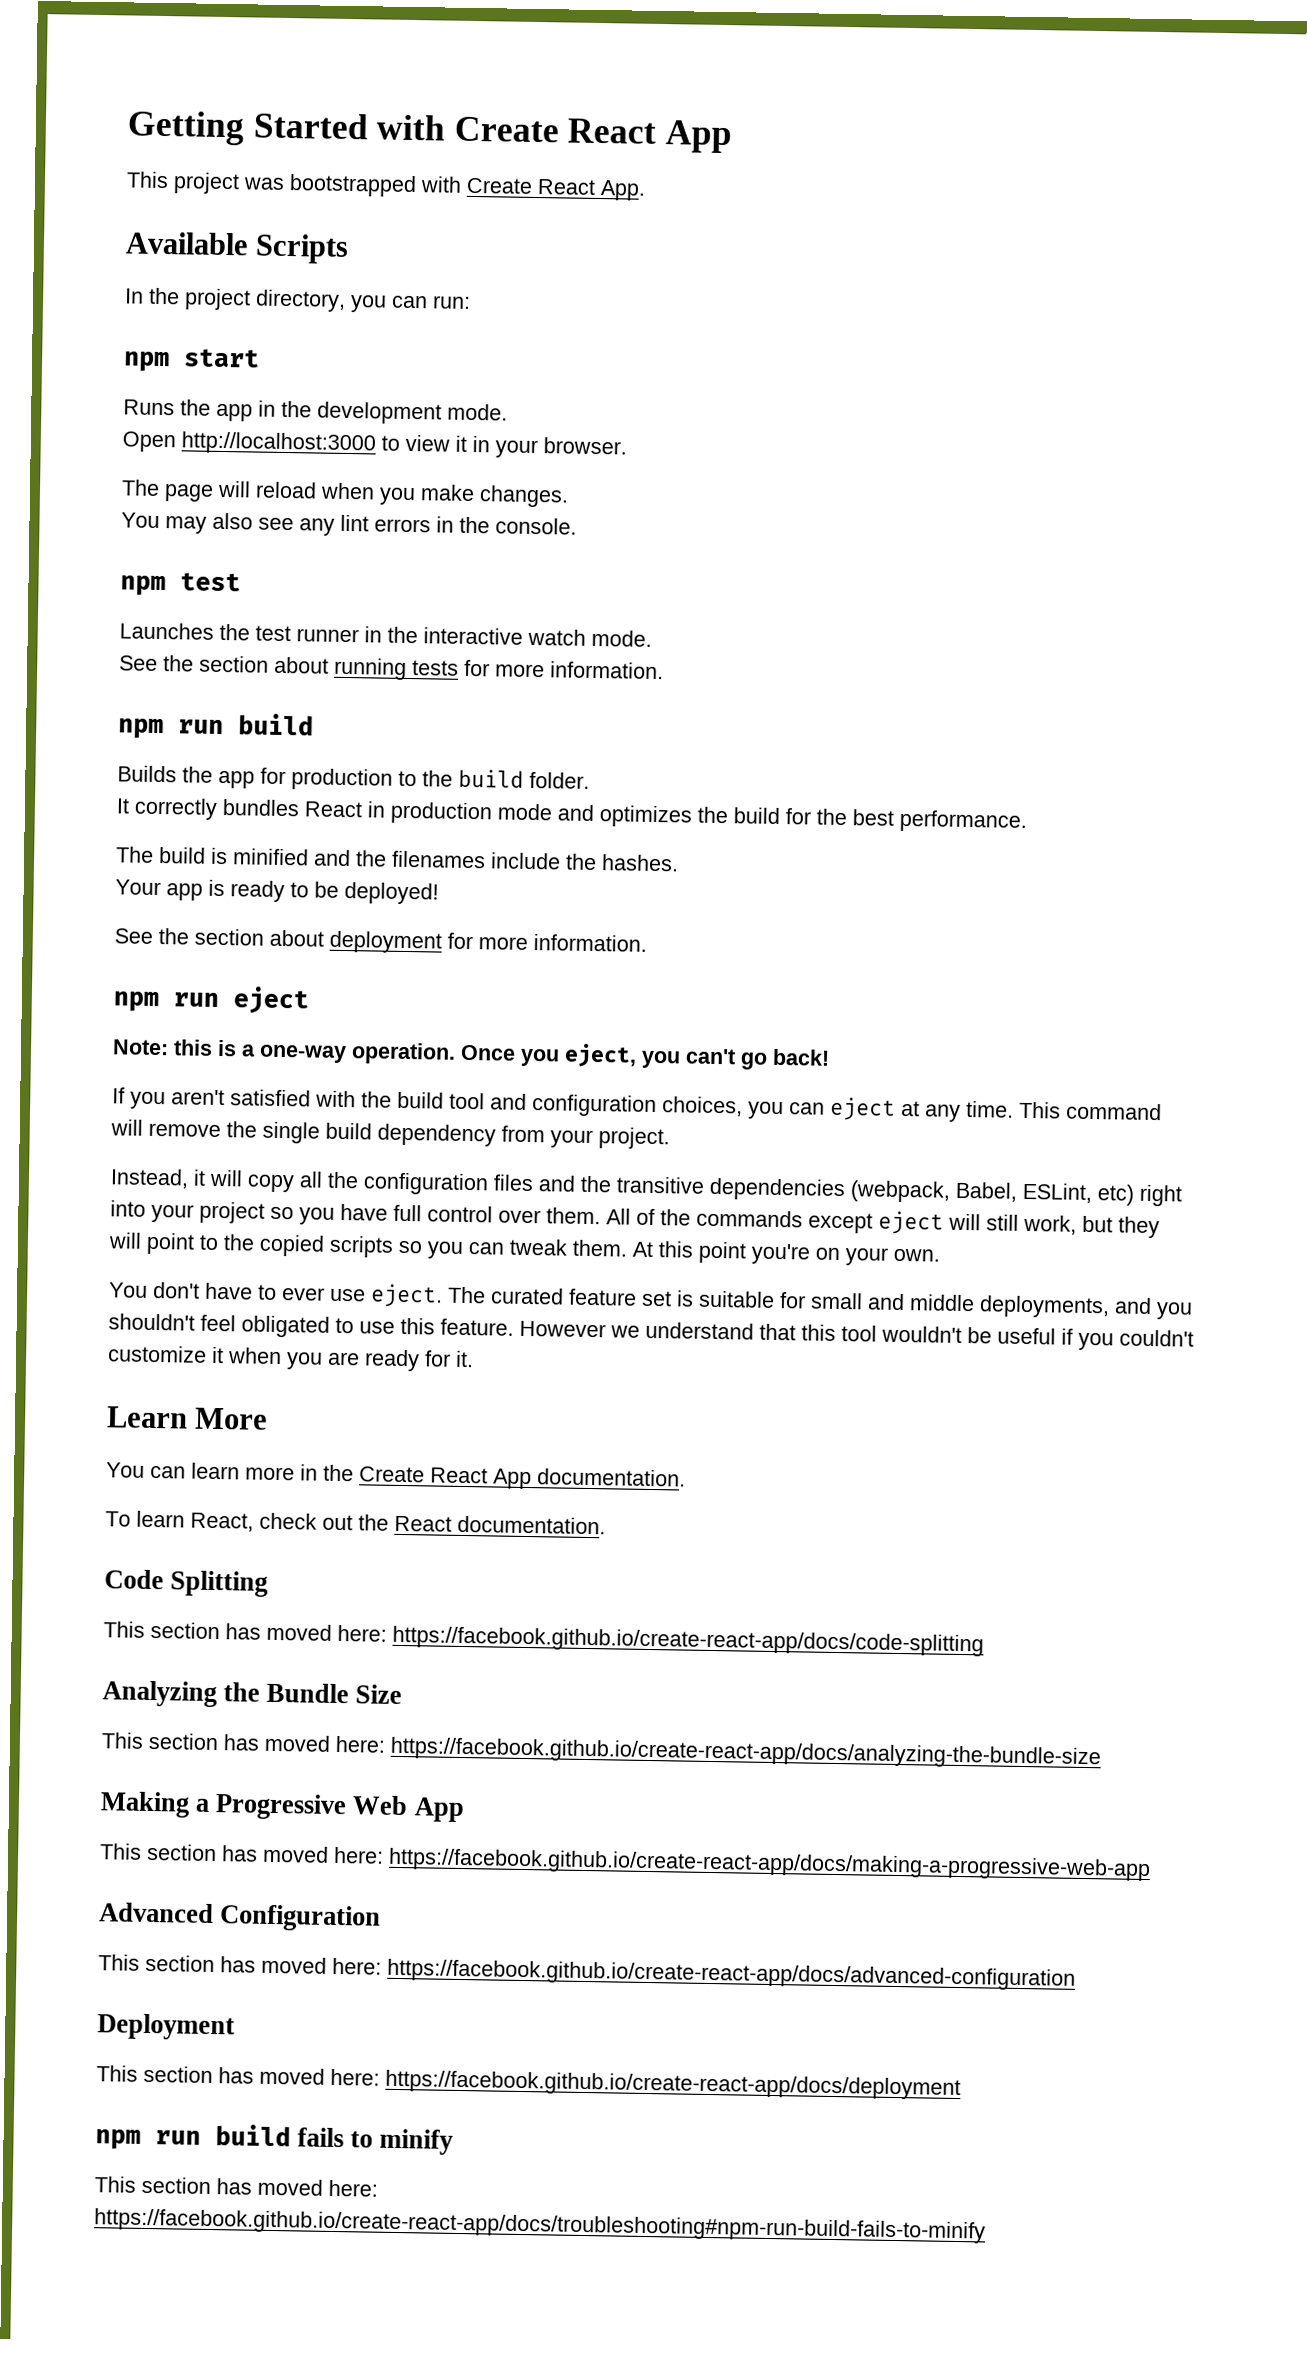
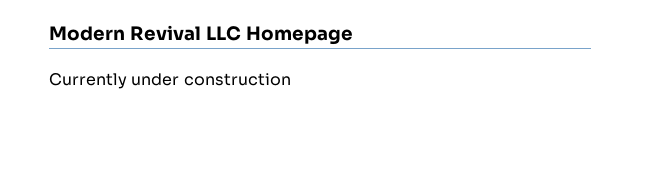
- Getting Started with Create React App
- This project was bootstrapped with Create React App.
- Available Scripts
- In the project directory, you can run:
- npm start
- Runs the app in the development mode.
- Open http://localhost:3000 to view it in your browser.
- The page will reload when you make changes.
- You may also see any lint errors in the console.
- npm test
- Launches the test runner in the interactive watch mode.
- See the section about running tests for more information.
- npm run build
- Builds the app for production to the build folder.
- It correctly bundles React in production mode and optimizes the build for the best performance.
- The build is minified and the filenames include the hashes.
- Your app is ready to be deployed!
- See the section about deployment for more information.
- npm run eject
- Note: this is a one-way operation. Once you eject, you can't go back!
- If you aren't satisfied with the build tool and configuration choices, you can eject at any time. This command will remove the single build dependency from your project.
- Instead, it will copy all the configuration files and the transitive dependencies (webpack, Babel, ESLint, etc) right into your project so you have full control over them. All of the commands except eject will still work, but they will point to the copied scripts so you can tweak them. At this point you're on your own.
- You don't have to ever use eject. The curated feature set is suitable for small and middle deployments, and you shouldn't feel obligated to use this feature. However we understand that this tool wouldn't be useful if you couldn't customize it when you are ready for it.
- Learn More
- You can learn more in the Create React App documentation.
- To learn React, check out the React documentation.
- Code Splitting
- This section has moved here: https://facebook.github.io/create-react-app/docs/code-splitting
- Analyzing the Bundle Size
- This section has moved here: https://facebook.github.io/create-react-app/docs/analyzing-the-bundle-size
- Making a Progressive Web App
- This section has moved here: https://facebook.github.io/create-react-app/docs/making-a-progressive-web-app
- Advanced Configuration
- This section has moved here: https://facebook.github.io/create-react-app/docs/advanced-configuration
- Deployment
- This section has moved here: https://facebook.github.io/create-react-app/docs/deployment
- npm run build fails to minify
- This section has moved here: https://facebook.github.io/create-react-app/docs/troubleshooting#npm-run-build-fails-to-minify
+ Modern Revival LLC Homepage
+ Currently under construction

